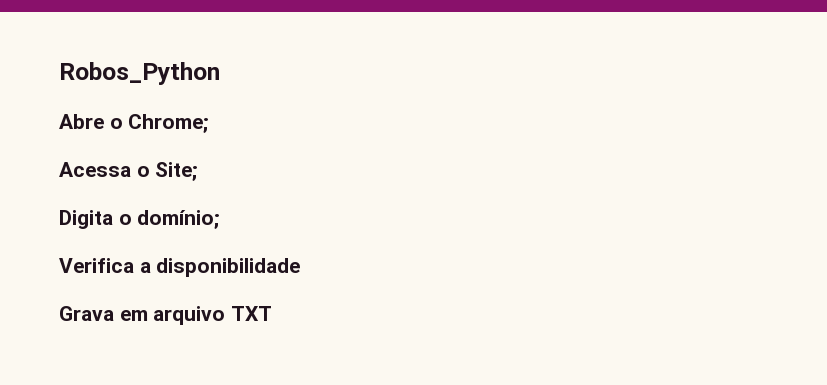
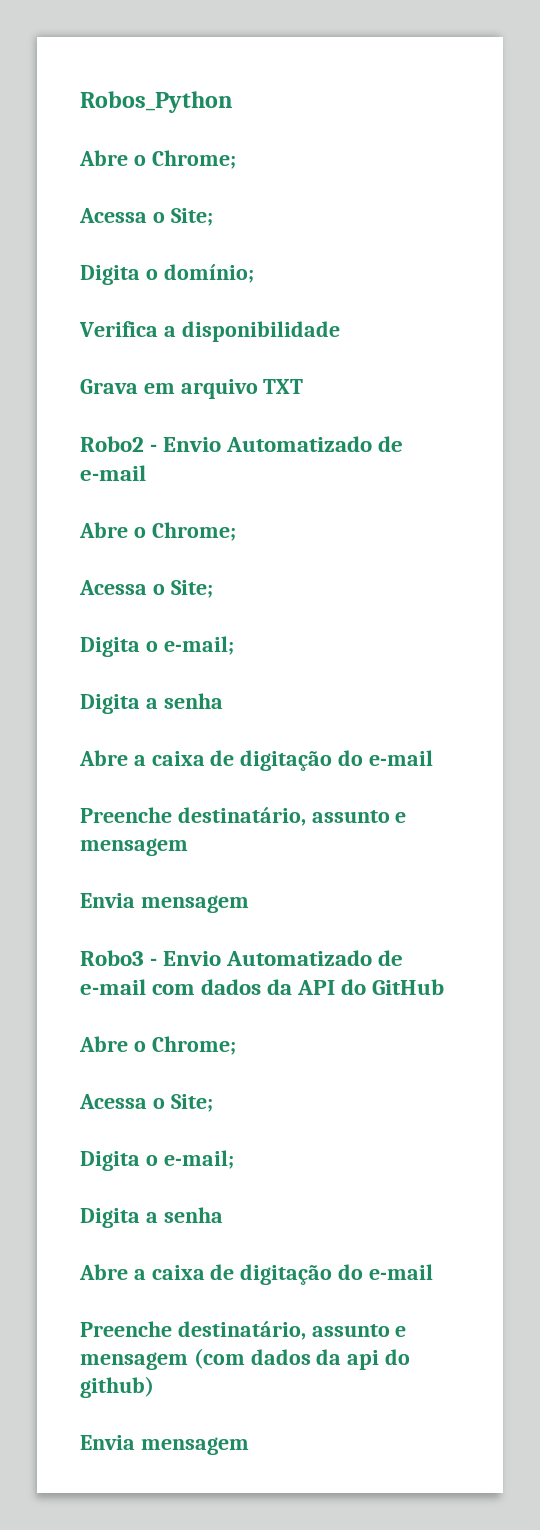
+ Robo2 - Envio Automatizado de e-mail
+ Abre o Chrome;
+ Acessa o Site;
+ Digita o e-mail;
+ Digita a senha
+ Abre a caixa de digitação do e-mail
+ Preenche destinatário, assunto e mensagem
+ Envia mensagem
+ Robo3 - Envio Automatizado de e-mail com dados da API do GitHub
+ Abre o Chrome;
+ Acessa o Site;
+ Digita o e-mail;
+ Digita a senha
+ Abre a caixa de digitação do e-mail
+ Preenche destinatário, assunto e mensagem (com dados da api do github)
+ Envia mensagem

